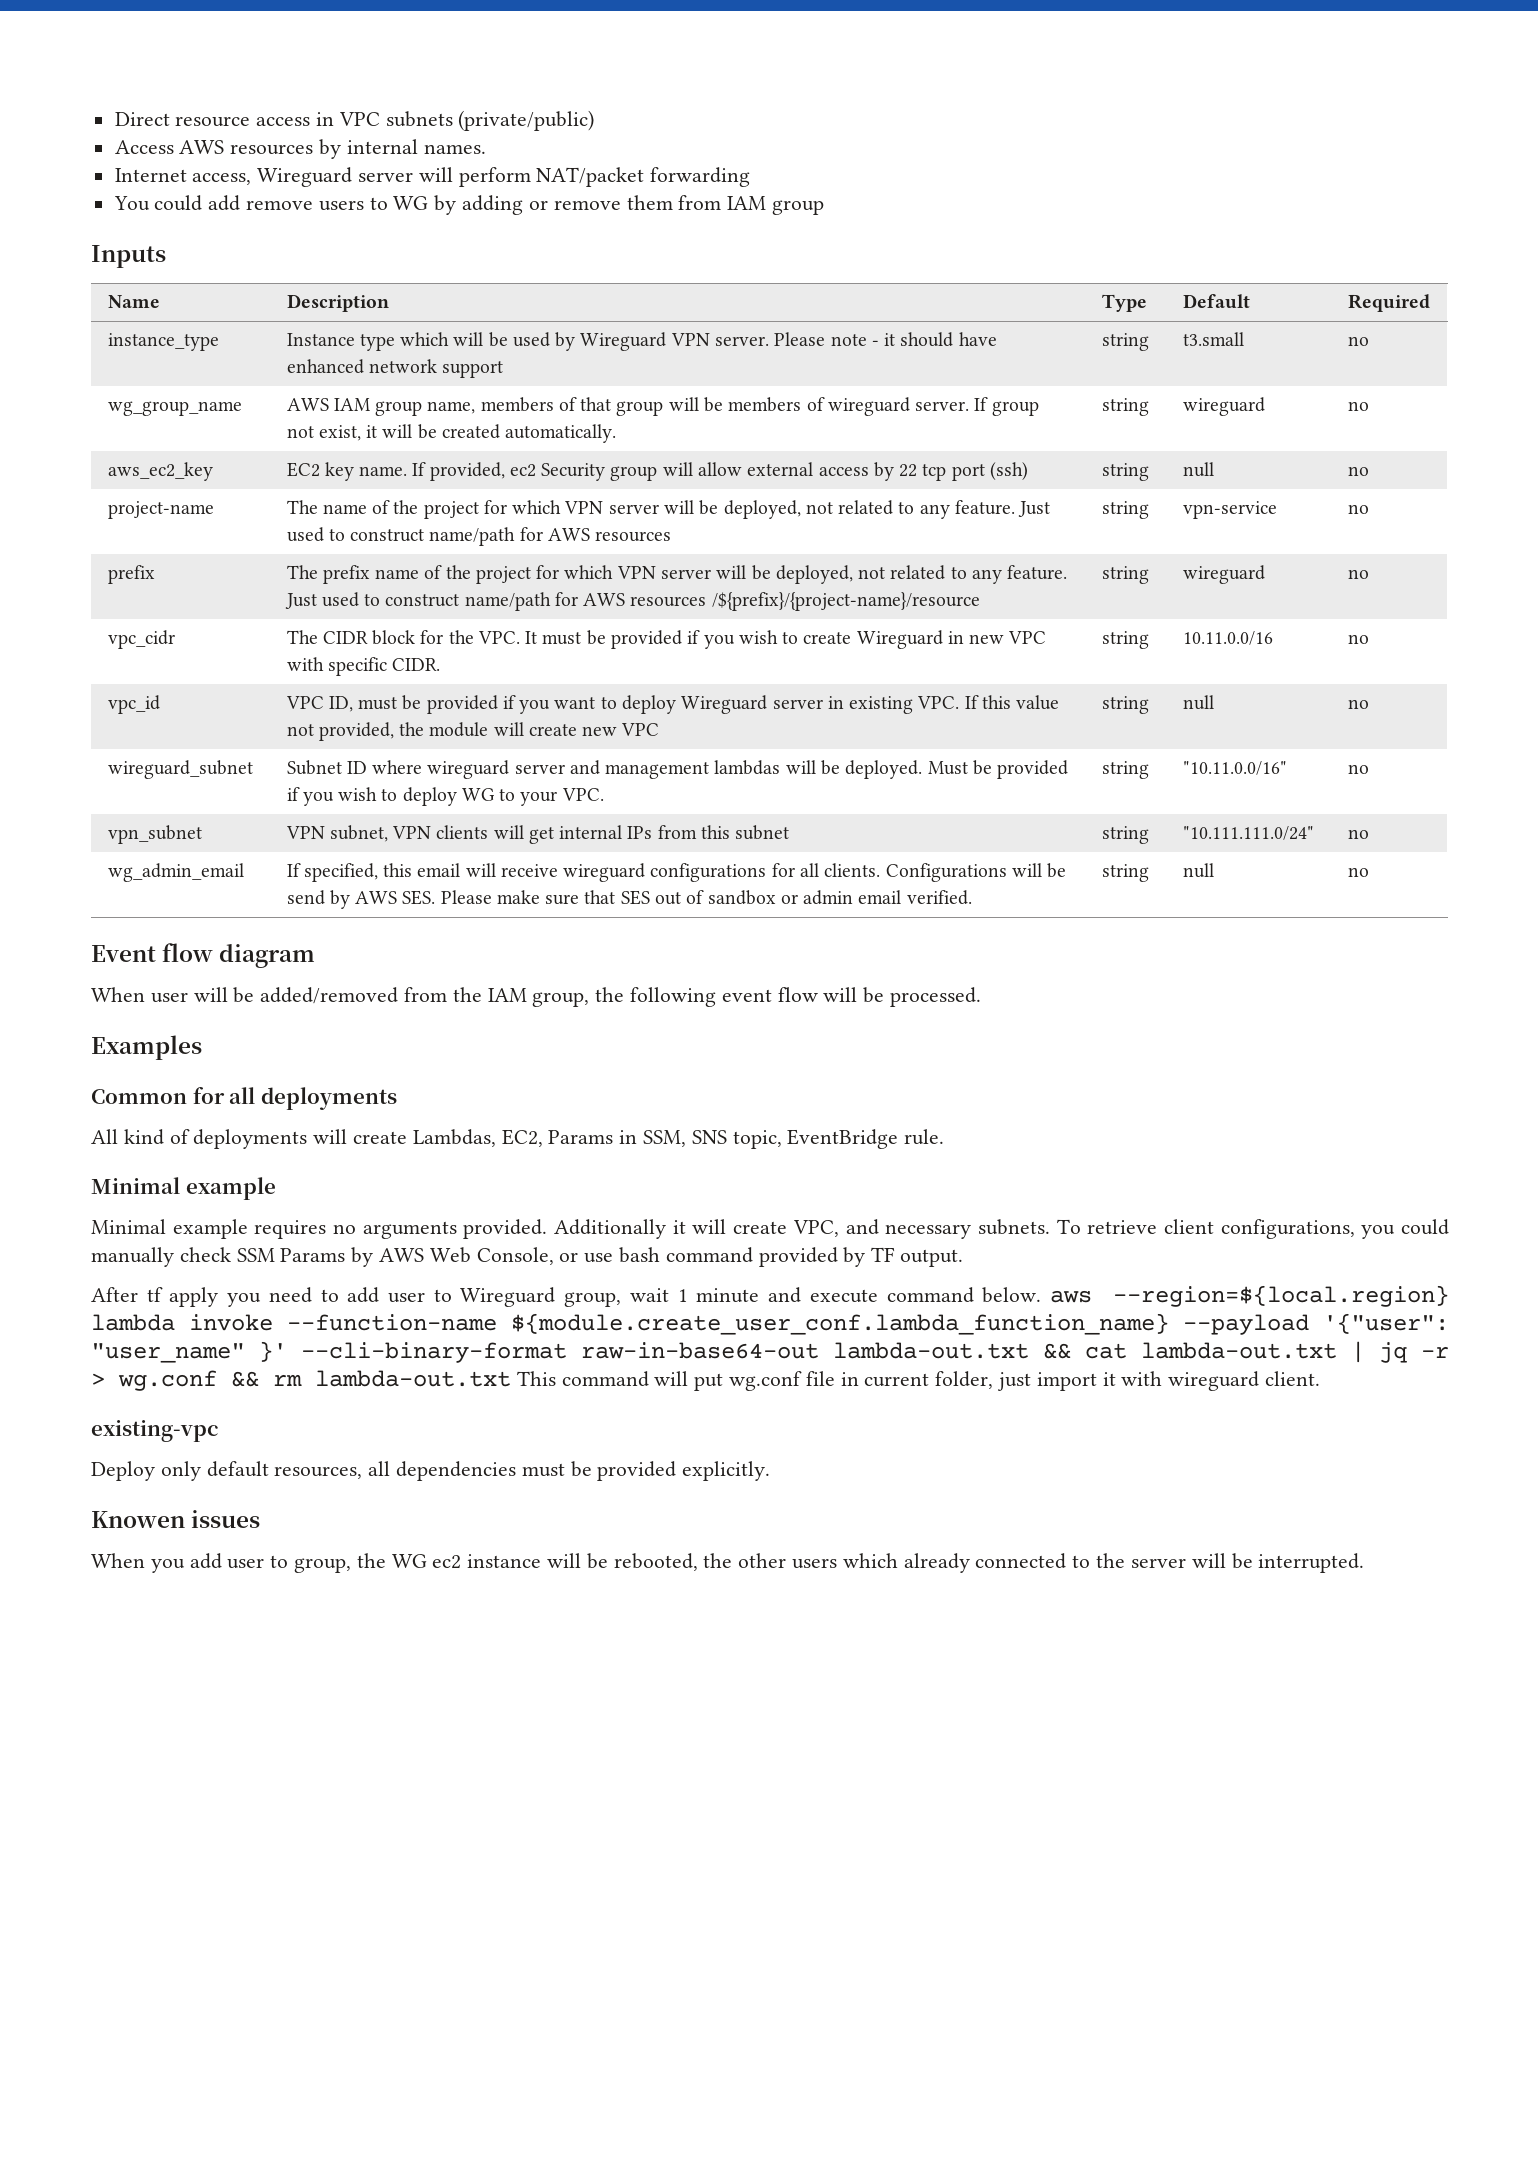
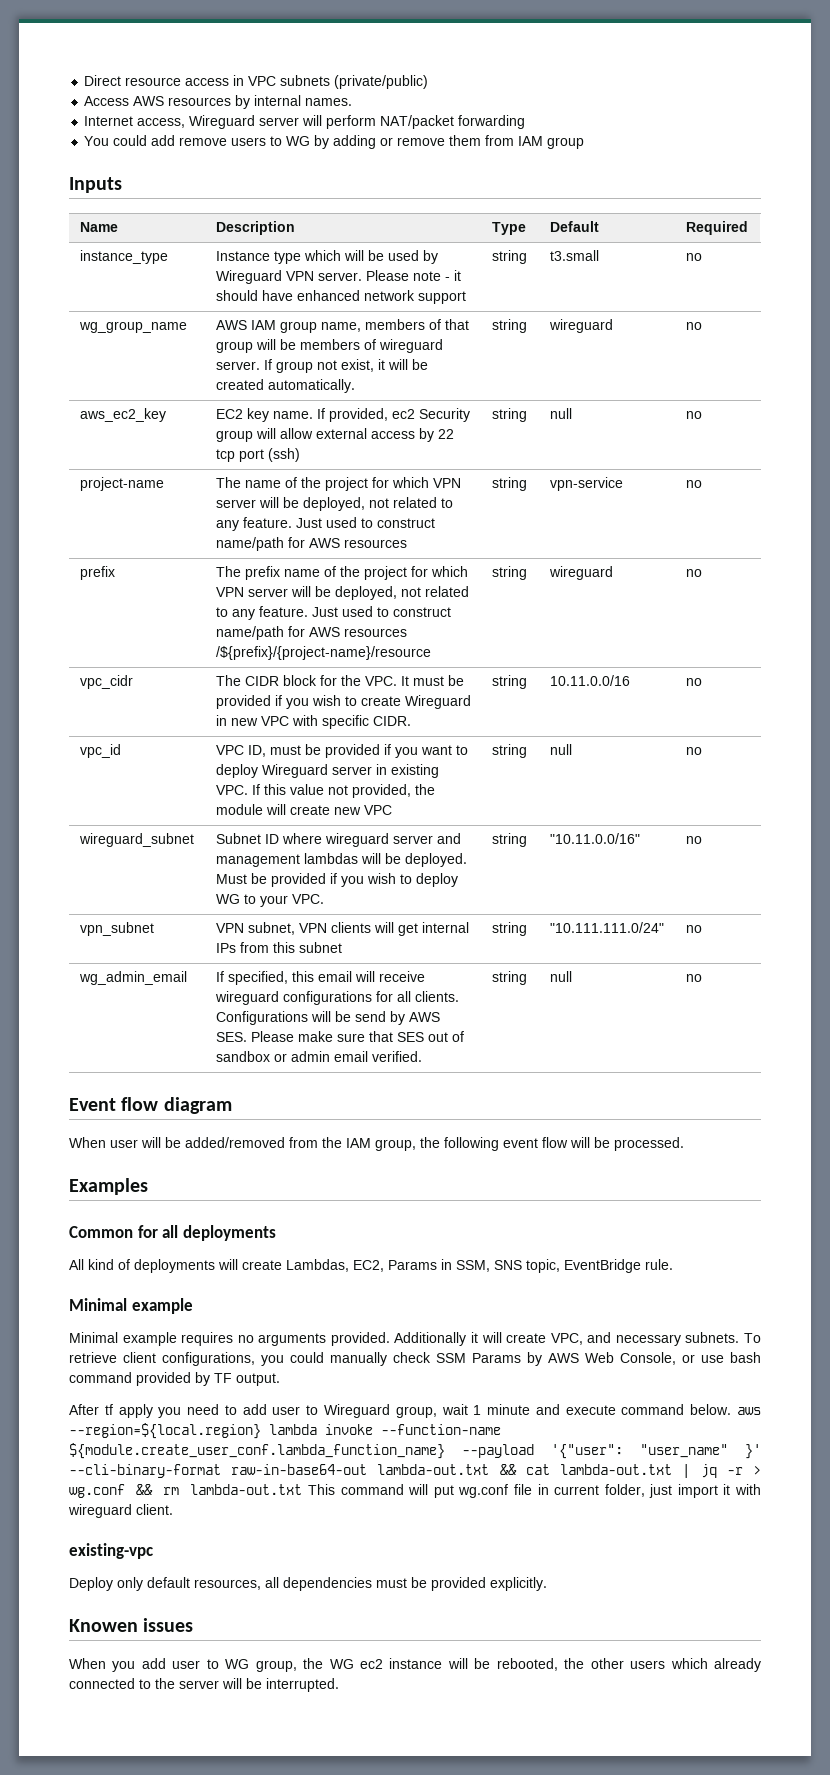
- When you add user to group, the WG ec2 instance will be rebooted, the other users which already connected to the server will be interrupted.
+ When you add user to WG group, the WG ec2 instance will be rebooted, the other users which already connected to the server will be interrupted.

